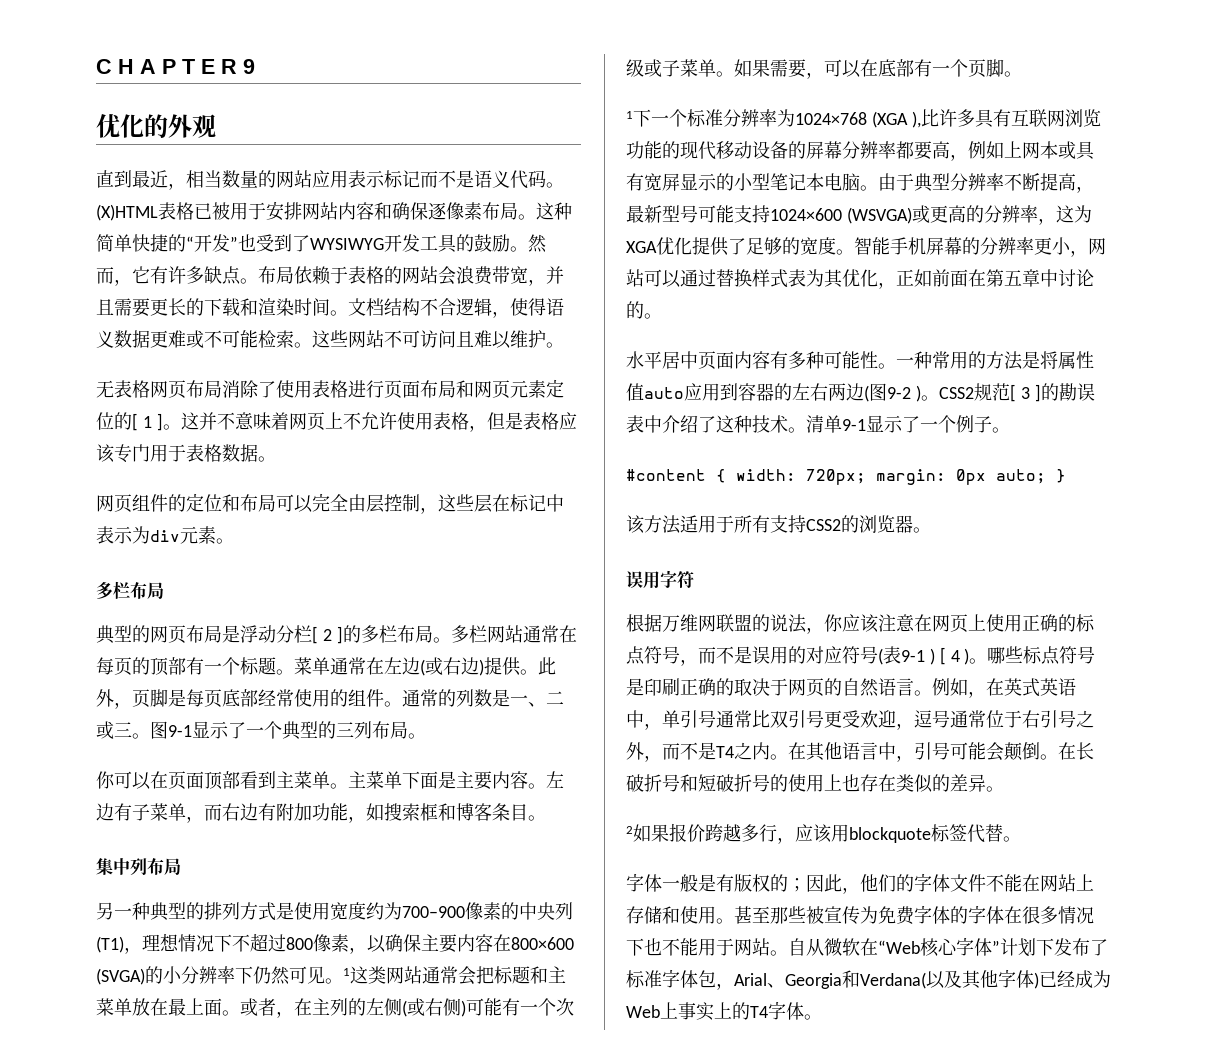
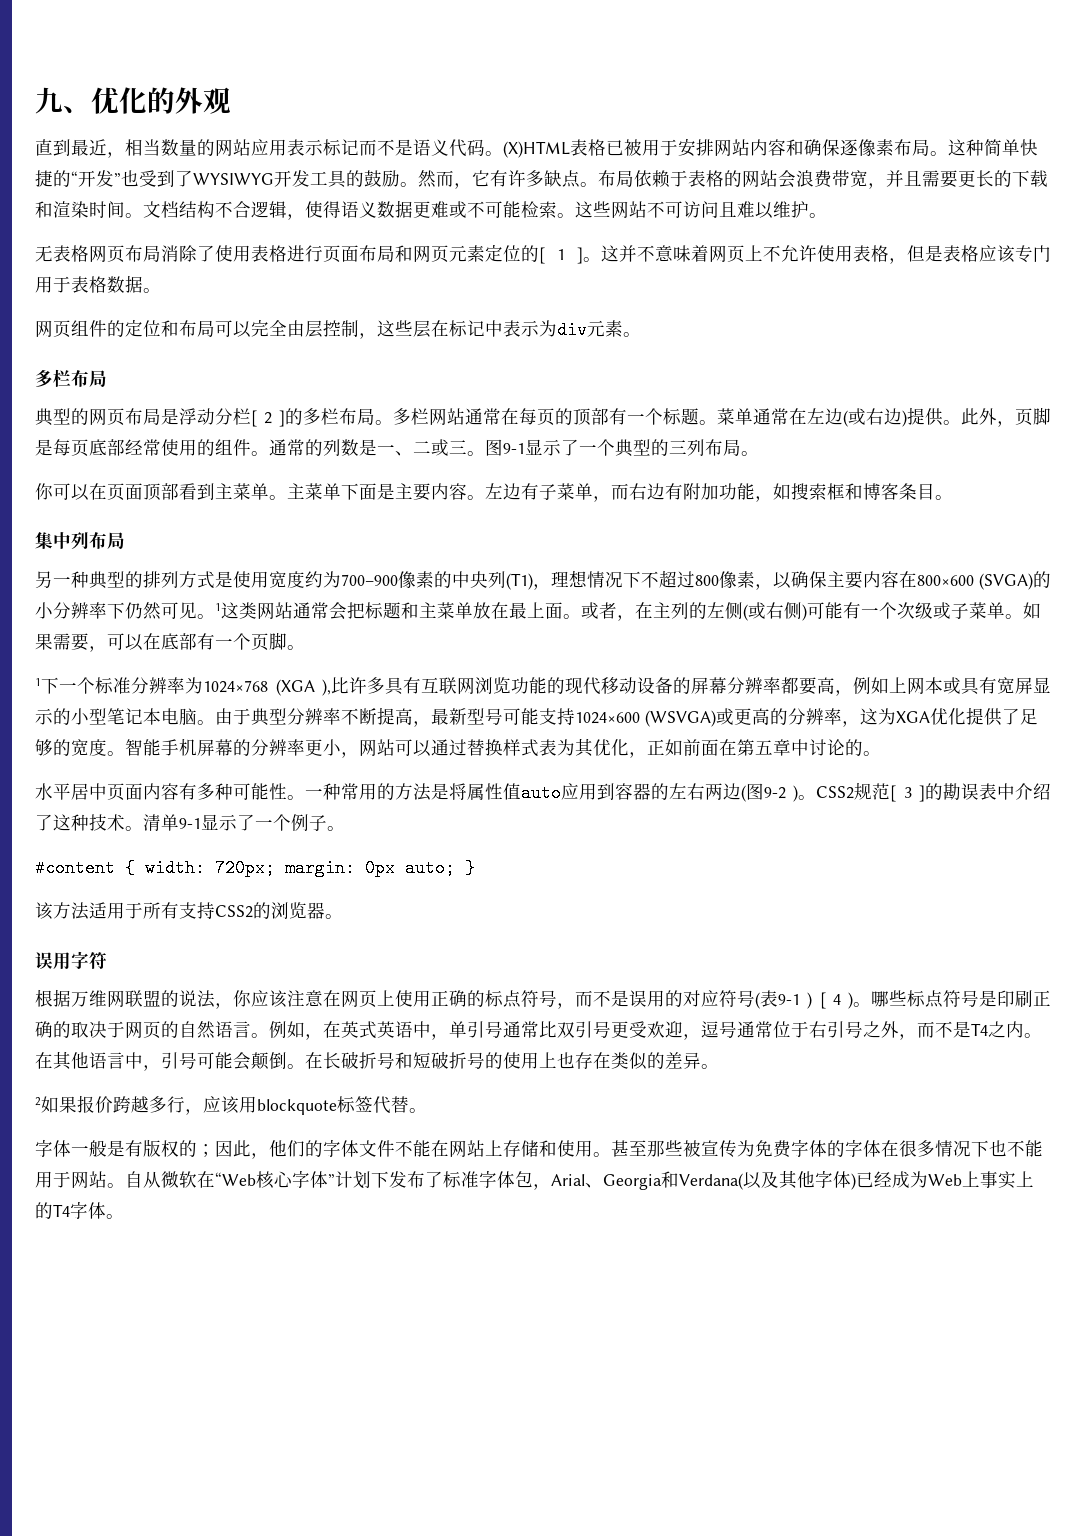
- C H A P T E R 9
- 优化的外观
+ 九、优化的外观

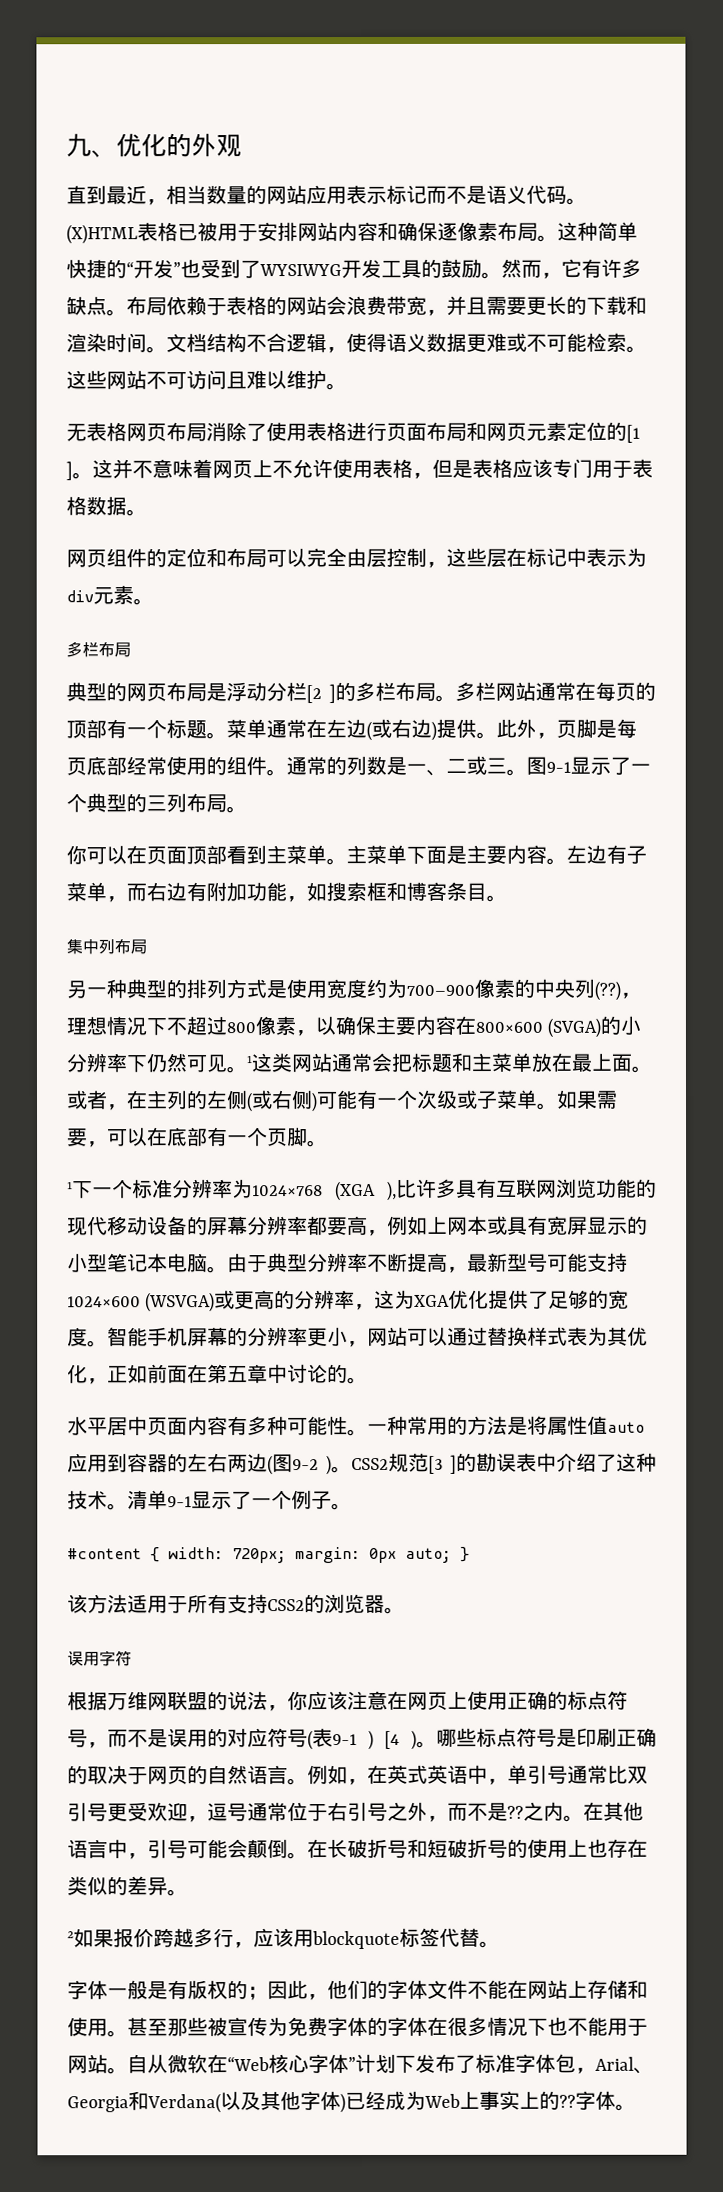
- 无表格网页布局消除了使用表格进行页面布局和网页元素定位的[ 1 ]。
+ 无表格网页布局消除了使用表格进行页面布局和网页元素定位的[1 ]。
- 典型的网页布局是浮动分栏[ 2 ]的多栏布局。
+ 典型的网页布局是浮动分栏[2 ]的多栏布局。
- 另一种典型的排列方式是使用宽度约为700–900像素的中央列(T1)，理想情况下不超过800像素，以确保主要内容在800×600 (SVGA)的小分辨率下仍然可见。
+ 另一种典型的排列方式是使用宽度约为700–900像素的中央列(??)，理想情况下不超过800像素，以确保主要内容在800×600 (SVGA)的小分辨率下仍然可见。
- CSS2规范[ 3 ]的勘误表中介绍了这种技术。
+ CSS2规范[3 ]的勘误表中介绍了这种技术。
- 根据万维网联盟的说法，你应该注意在网页上使用正确的标点符号，而不是误用的对应符号(表9-1 ) [ 4 )。
+ 根据万维网联盟的说法，你应该注意在网页上使用正确的标点符号，而不是误用的对应符号(表9-1 ) [4 )。
- 例如，在英式英语中，单引号通常比双引号更受欢迎，逗号通常位于右引号之外，而不是T4之内。
+ 例如，在英式英语中，单引号通常比双引号更受欢迎，逗号通常位于右引号之外，而不是??之内。
- 自从微软在“Web核心字体”计划下发布了标准字体包，Arial、Georgia和Verdana(以及其他字体)已经成为Web上事实上的T4字体。
+ 自从微软在“Web核心字体”计划下发布了标准字体包，Arial、Georgia和Verdana(以及其他字体)已经成为Web上事实上的??字体。

